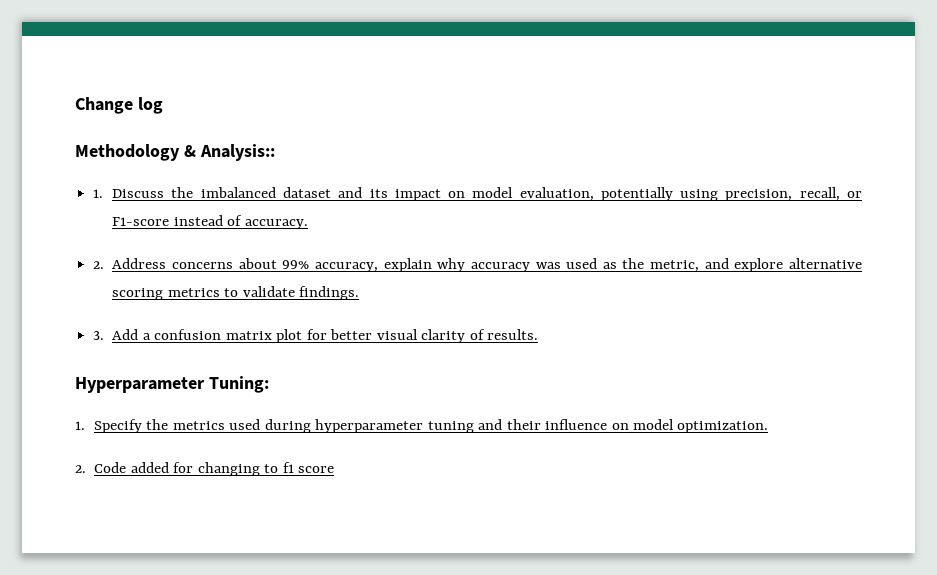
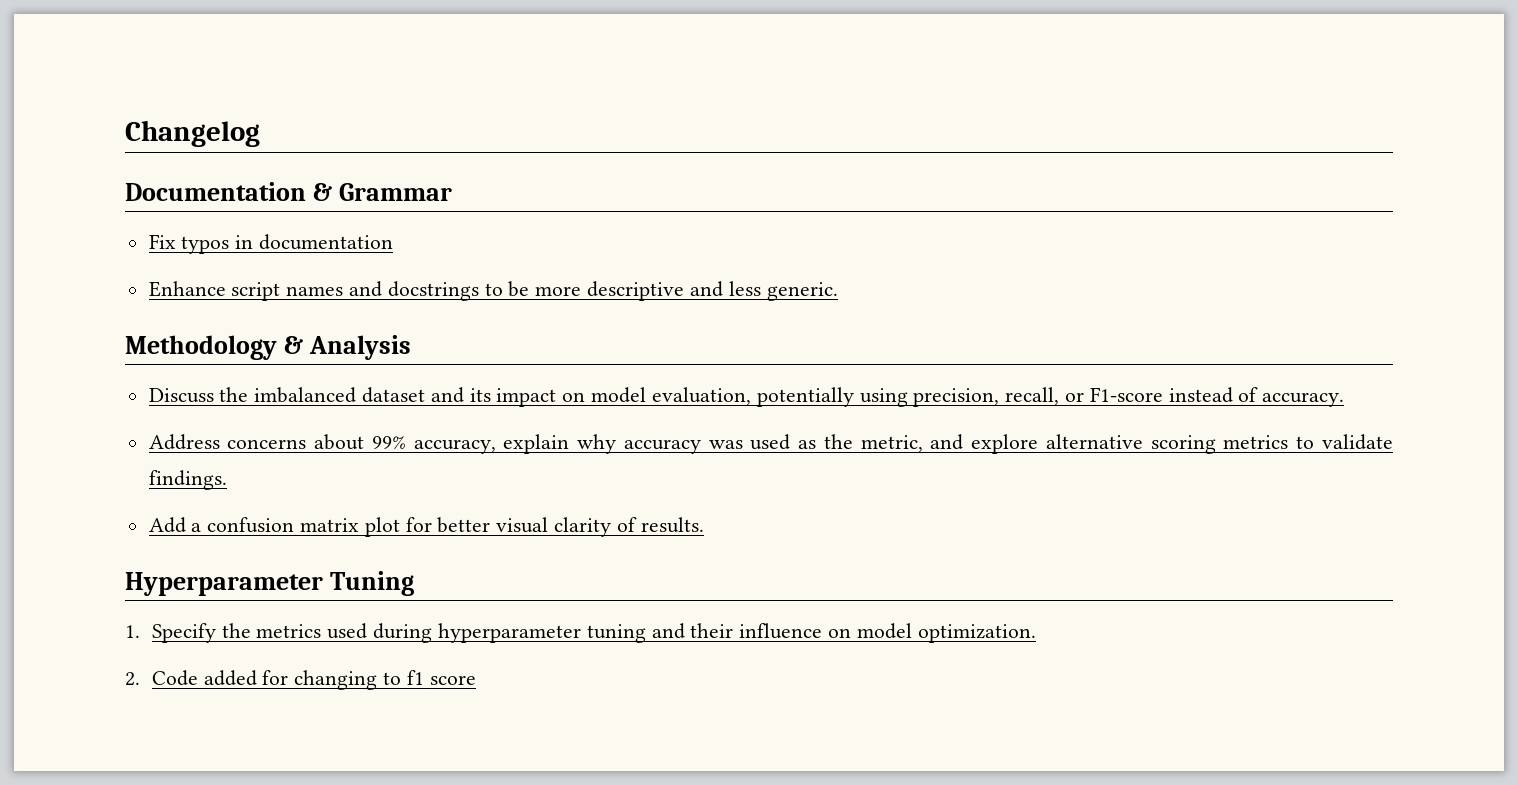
- Change log
+ Changelog
+ Documentation & Grammar
+ Fix typos in documentation
+ Enhance script names and docstrings to be more descriptive and less generic.
- Methodology & Analysis::
- 1. Discuss the imbalanced dataset and its impact on model evaluation, potentially using precision, recall, or F1-score instead of accuracy.
+ Methodology & Analysis
+ Discuss the imbalanced dataset and its impact on model evaluation, potentially using precision, recall, or F1-score instead of accuracy.
- 2. Address concerns about 99% accuracy, explain why accuracy was used as the metric, and explore alternative scoring metrics to validate findings.
+ Address concerns about 99% accuracy, explain why accuracy was used as the metric, and explore alternative scoring metrics to validate findings.
- 3. Add a confusion matrix plot for better visual clarity of results.
+ Add a confusion matrix plot for better visual clarity of results.
- Hyperparameter Tuning:
+ Hyperparameter Tuning

